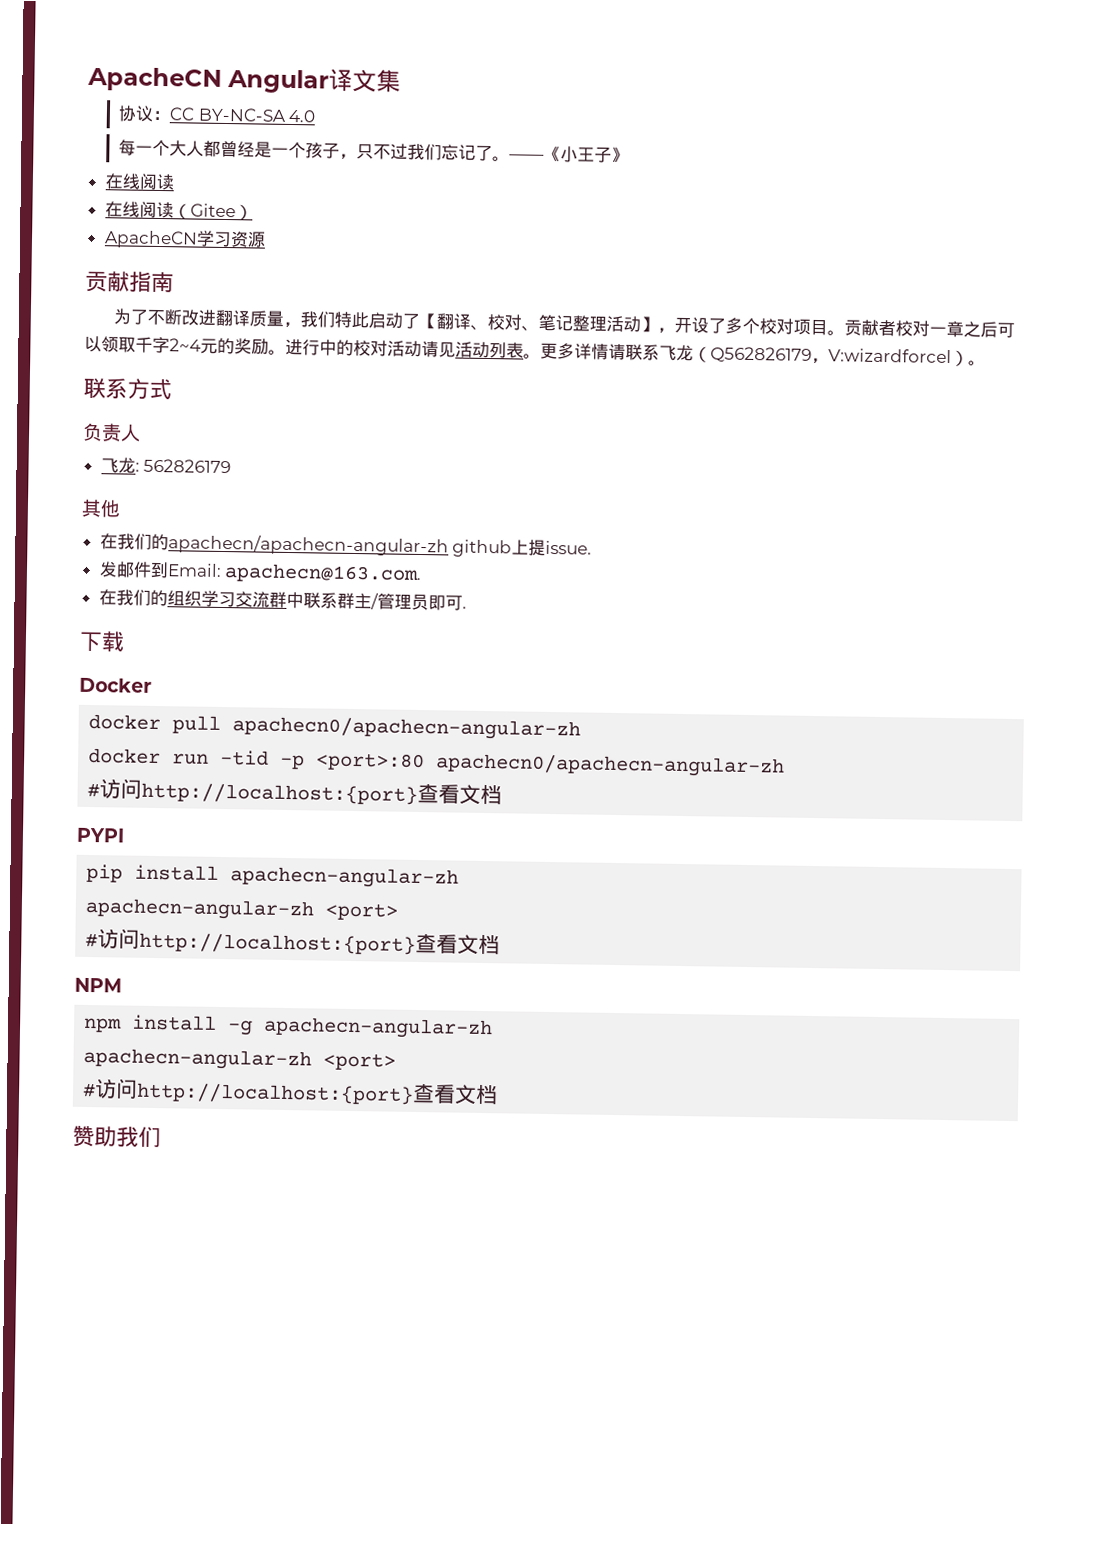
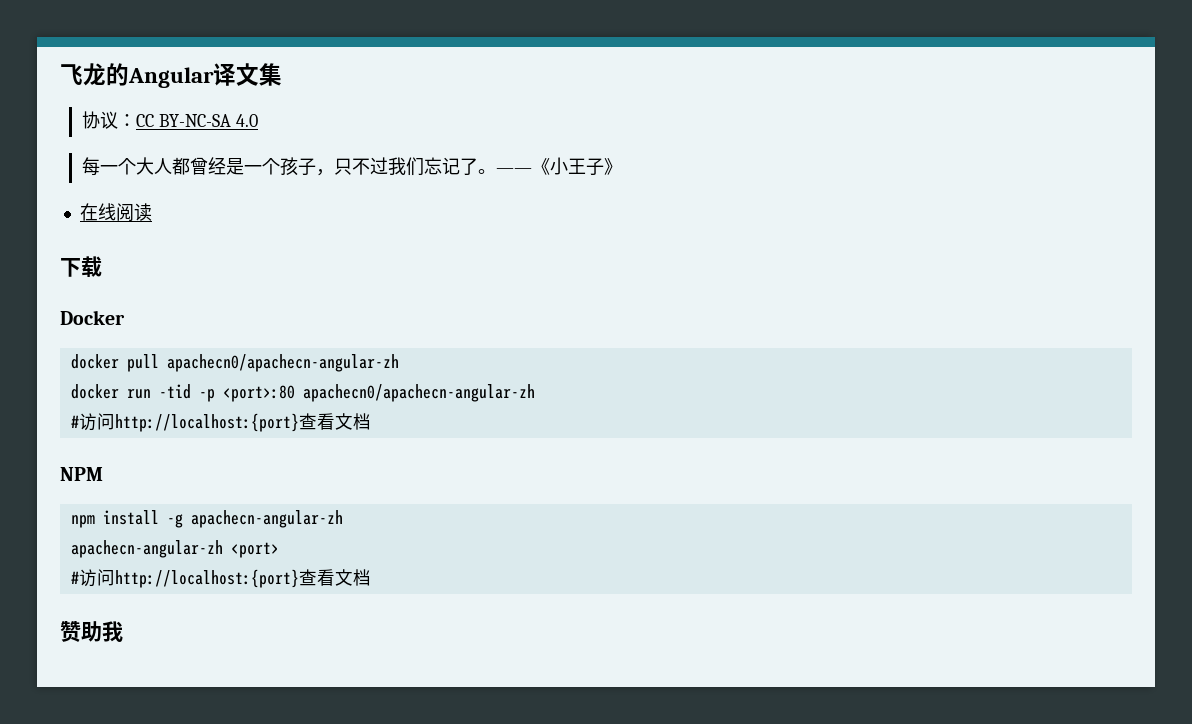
- ApacheCN Angular译文集
+ 飞龙的Angular译文集
- 在线阅读（Gitee）
- ApacheCN学习资源
- 贡献指南
- 为了不断改进翻译质量，我们特此启动了【翻译、校对、笔记整理活动】，开设了多个校对项目。贡献者校对一章之后可以领取千字2~4元的奖励。进行中的校对活动请见活动列表。更多详情请联系飞龙（Q562826179，V:wizardforcel）。
- 联系方式
- 负责人
- 飞龙: 562826179
- 其他
- 在我们的apachecn/apachecn-angular-zh github上提issue.
- 发邮件到Email: apachecn@163.com.
- 在我们的组织学习交流群中联系群主/管理员即可.
- PYPI
- pip install apachecn-angular-zh
- apachecn-angular-zh <port>
- #访问http://localhost:{port}查看文档
- 赞助我们
+ 赞助我

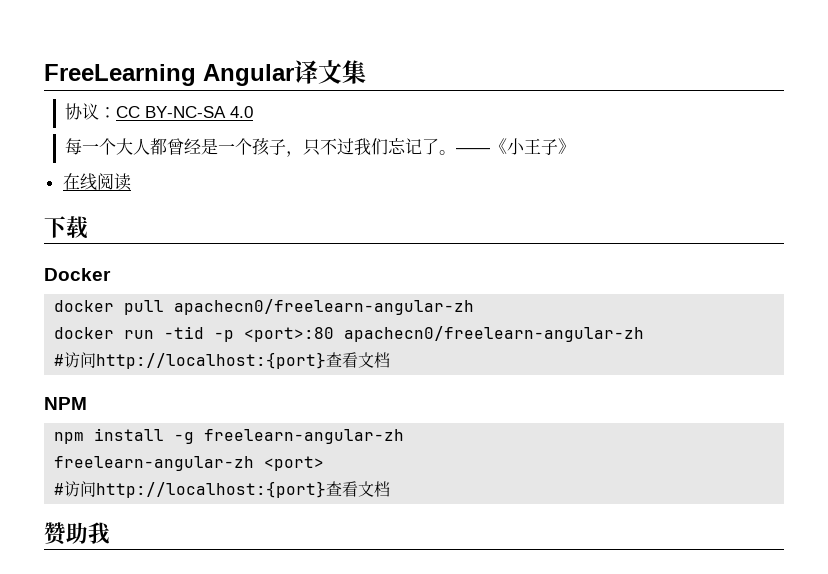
- 飞龙的Angular译文集
+ FreeLearning Angular译文集
- docker pull apachecn0/apachecn-angular-zh
+ docker pull apachecn0/freelearn-angular-zh
- docker run -tid -p <port>:80 apachecn0/apachecn-angular-zh
+ docker run -tid -p <port>:80 apachecn0/freelearn-angular-zh
- npm install -g apachecn-angular-zh
- apachecn-angular-zh <port>
+ npm install -g freelearn-angular-zh
+ freelearn-angular-zh <port>

